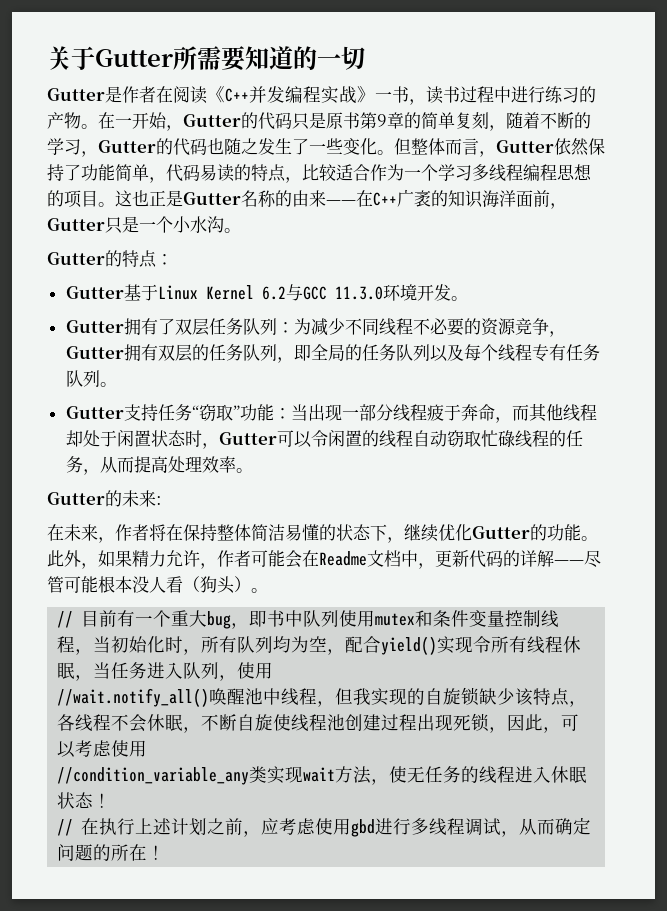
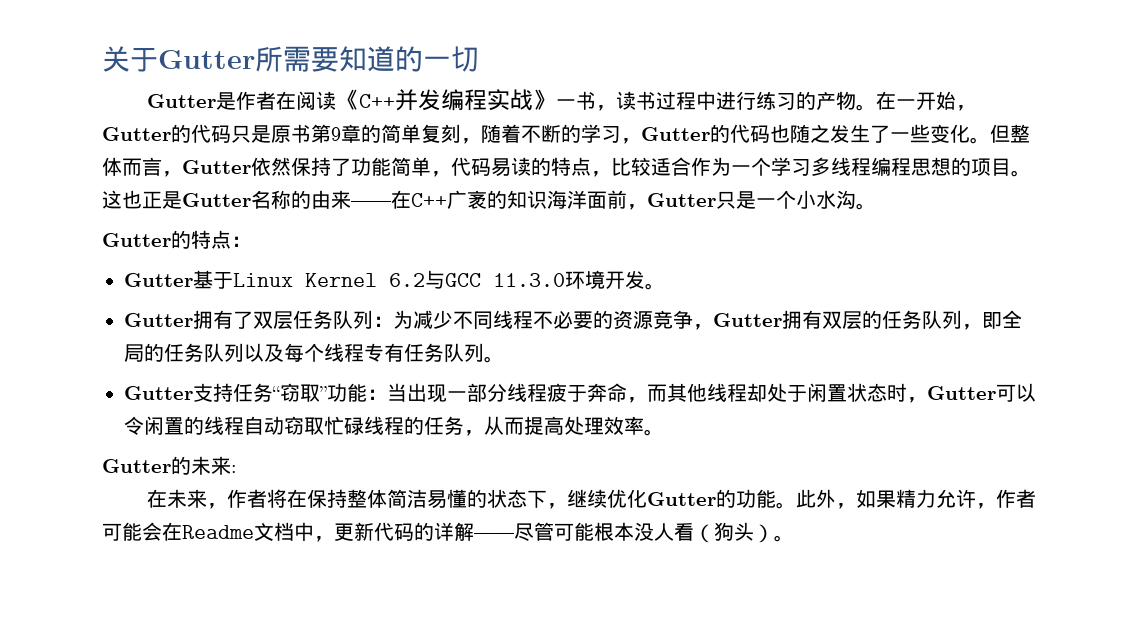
- // 目前有一个重大bug，即书中队列使用mutex和条件变量控制线程，当初始化时，所有队列均为空，配合yield()实现令所有线程休眠，当任务进入队列，使用
- //wait.notify_all()唤醒池中线程，但我实现的自旋锁缺少该特点，各线程不会休眠，不断自旋使线程池创建过程出现死锁，因此，可以考虑使用
- //condition_variable_any类实现wait方法，使无任务的线程进入休眠状态！
- // 在执行上述计划之前，应考虑使用gbd进行多线程调试，从而确定问题的所在！

